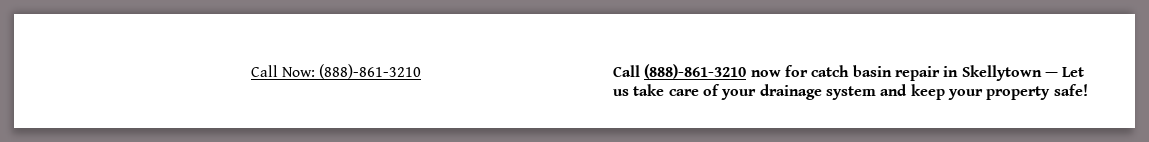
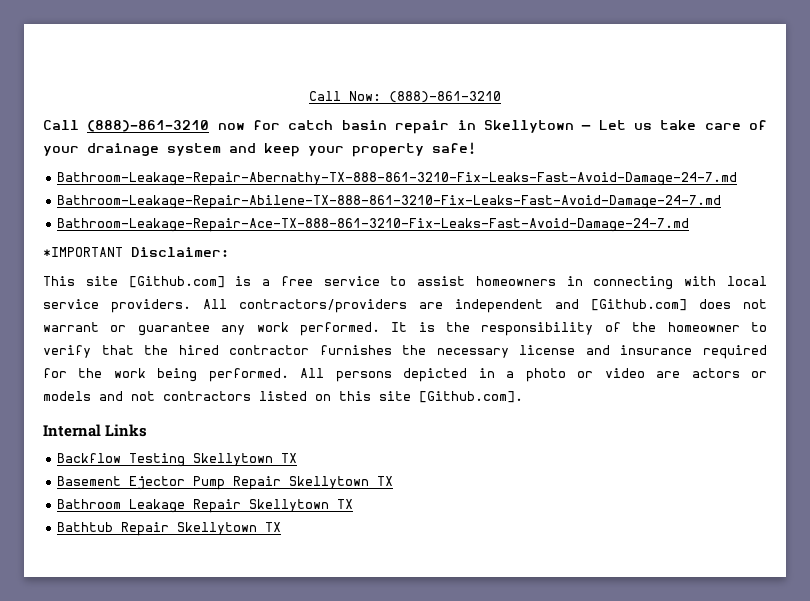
+ Bathroom-Leakage-Repair-Abernathy-TX-888-861-3210-Fix-Leaks-Fast-Avoid-Damage-24-7.md
+ Bathroom-Leakage-Repair-Abilene-TX-888-861-3210-Fix-Leaks-Fast-Avoid-Damage-24-7.md
+ Bathroom-Leakage-Repair-Ace-TX-888-861-3210-Fix-Leaks-Fast-Avoid-Damage-24-7.md
+ *IMPORTANT Disclaimer:
+ This site [Github.com] is a free service to assist homeowners in connecting with local service providers. All contractors/providers are independent and [Github.com] does not warrant or guarantee any work performed. It is the responsibility of the homeowner to verify that the hired contractor furnishes the necessary license and insurance required for the work being performed. All persons depicted in a photo or video are actors or models and not contractors listed on this site [Github.com].
+ Internal Links
+ Backflow Testing Skellytown TX
+ Basement Ejector Pump Repair Skellytown TX
+ Bathroom Leakage Repair Skellytown TX
+ Bathtub Repair Skellytown TX

